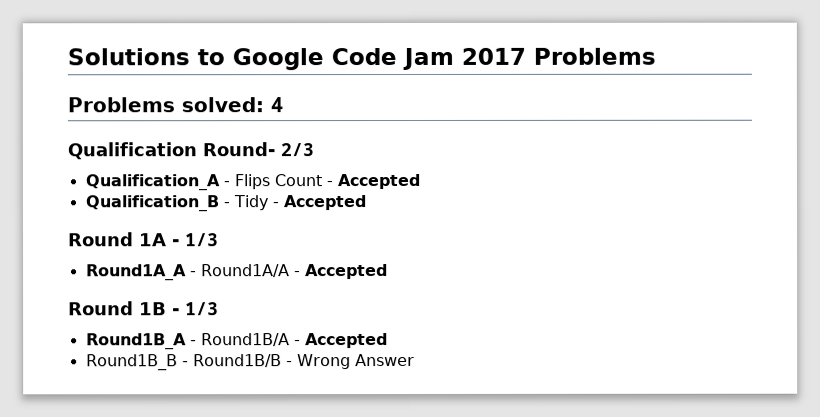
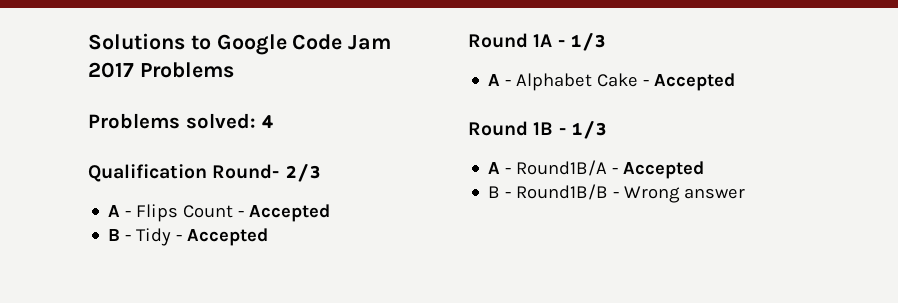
- Qualification_A - Flips Count - Accepted
+ A - Flips Count - Accepted
- Qualification_B - Tidy - Accepted
+ B - Tidy - Accepted
- Round1A_A - Round1A/A - Accepted
+ A - Alphabet Cake - Accepted
- Round1B_A - Round1B/A - Accepted
+ A - Round1B/A - Accepted
- Round1B_B - Round1B/B - Wrong Answer
+ B - Round1B/B - Wrong answer

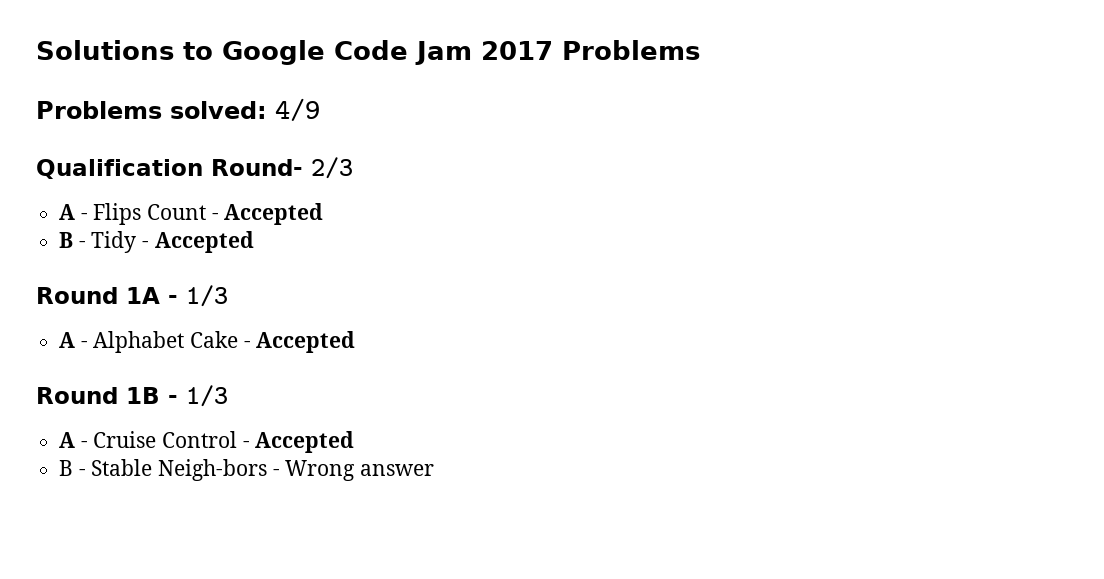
- Problems solved: 4
+ Problems solved: 4/9
- A - Round1B/A - Accepted
- B - Round1B/B - Wrong answer
+ A - Cruise Control - Accepted
+ B - Stable Neigh-bors - Wrong answer

